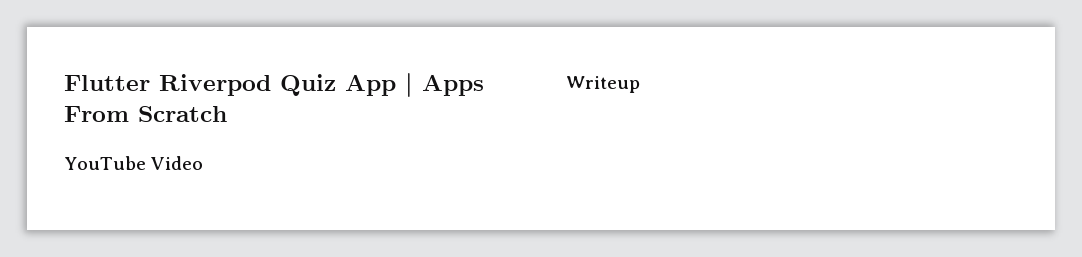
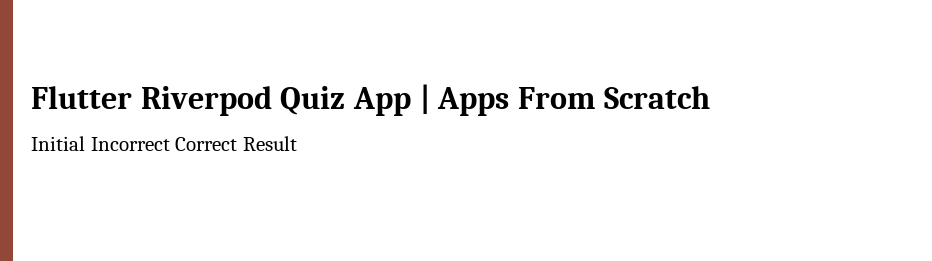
- YouTube Video
- Writeup
+ Initial Incorrect Correct Result

